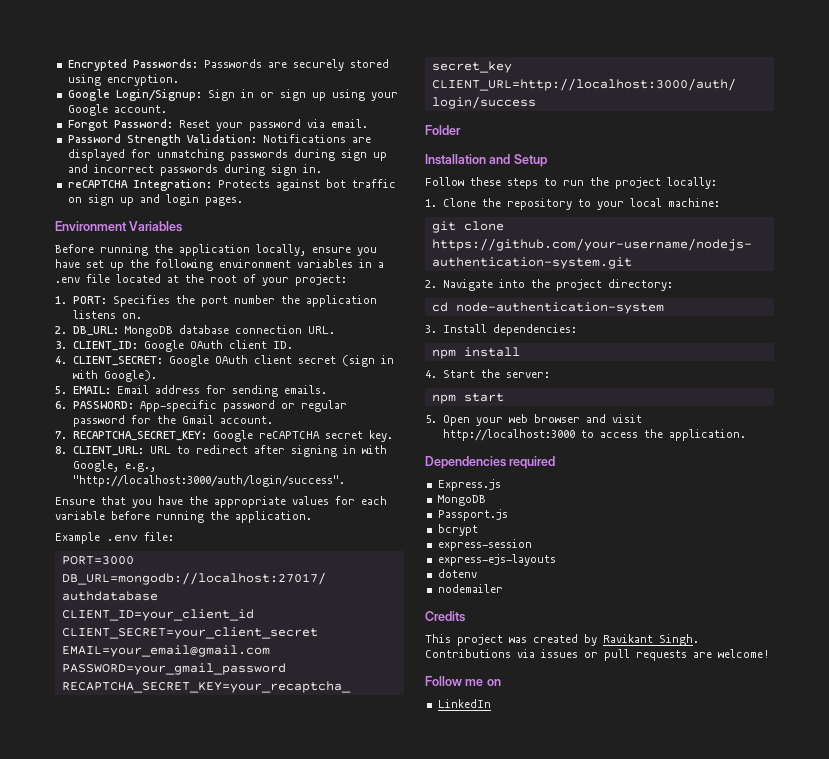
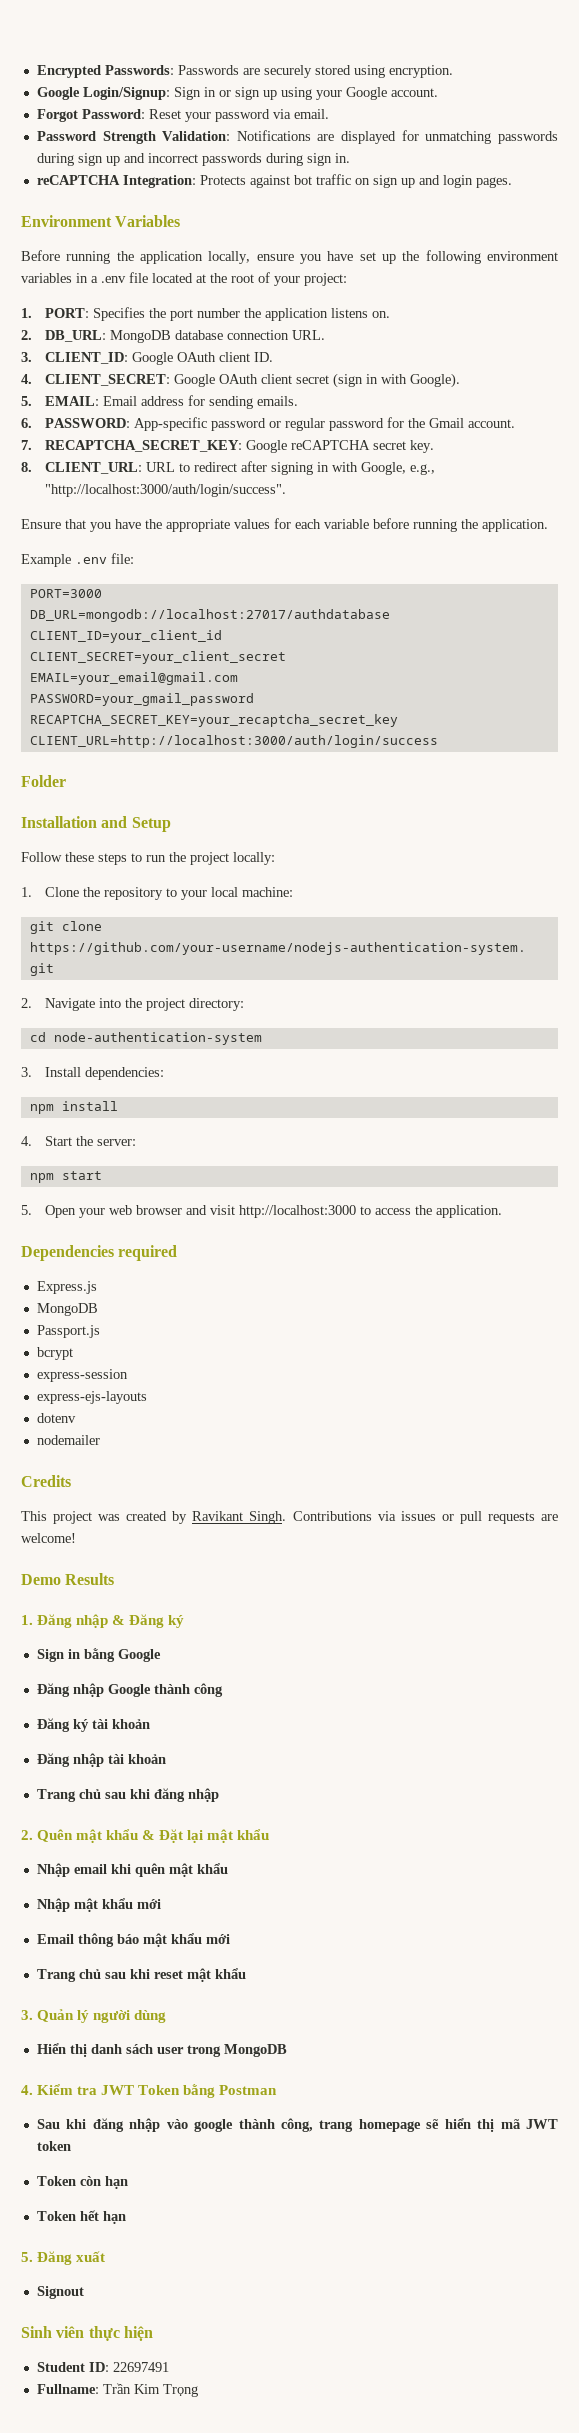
- Follow me on
- LinkedIn
+ Demo Results
+ 1. Đăng nhập & Đăng ký
+ Sign in bằng Google
+ Đăng nhập Google thành công
+ Đăng ký tài khoản
+ Đăng nhập tài khoản
+ Trang chủ sau khi đăng nhập
+ 2. Quên mật khẩu & Đặt lại mật khẩu
+ Nhập email khi quên mật khẩu
+ Nhập mật khẩu mới
+ Email thông báo mật khẩu mới
+ Trang chủ sau khi reset mật khẩu
+ 3. Quản lý người dùng
+ Hiển thị danh sách user trong MongoDB
+ 4. Kiểm tra JWT Token bằng Postman
+ Sau khi đăng nhập vào google thành công, trang homepage sẽ hiển thị mã JWT token
+ Token còn hạn
+ Token hết hạn
+ 5. Đăng xuất
+ Signout
+ Sinh viên thực hiện
+ Student ID: 22697491
+ Fullname: Trần Kim Trọng

